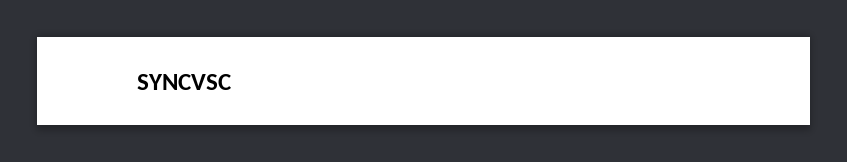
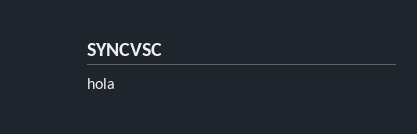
+ hola

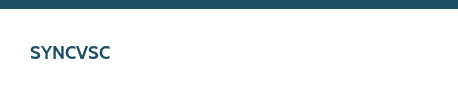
- hola

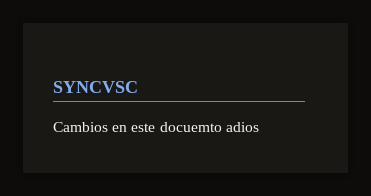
+ Cambios en este docuemto adios

